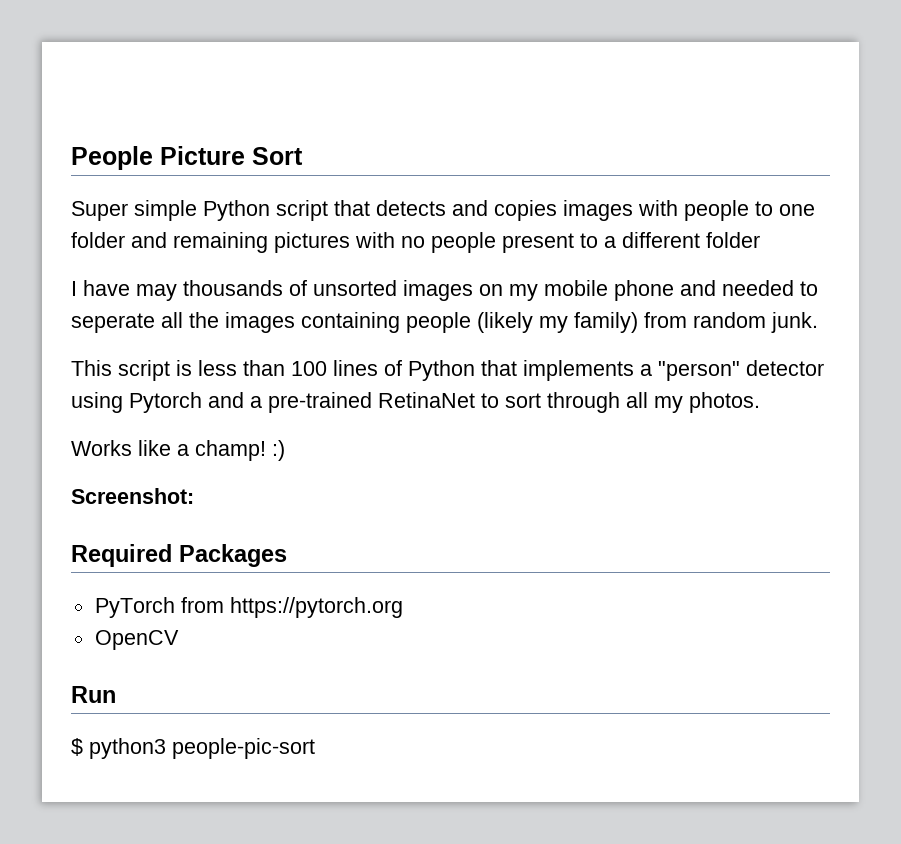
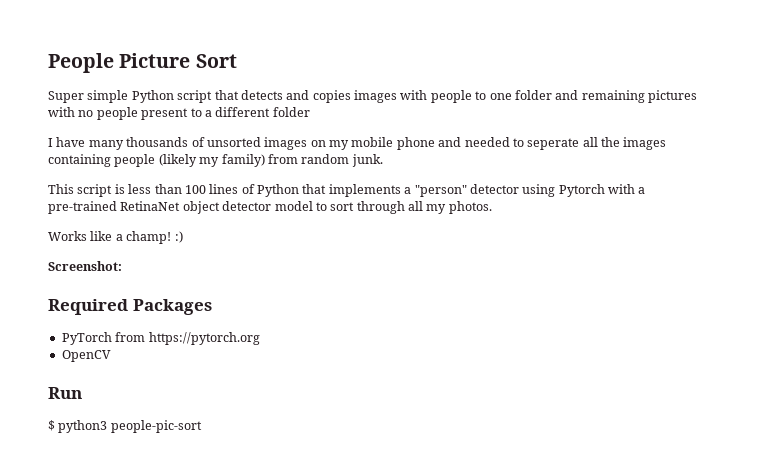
- I have may thousands of unsorted images on my mobile phone and needed to seperate all the images containing people (likely my family) from random junk.
+ I have many thousands of unsorted images on my mobile phone and needed to seperate all the images containing people (likely my family) from random junk.
- This script is less than 100 lines of Python that implements a "person" detector using Pytorch and a pre-trained RetinaNet to sort through all my photos.
+ This script is less than 100 lines of Python that implements a "person" detector using Pytorch with a pre-trained RetinaNet object detector model to sort through all my photos.

